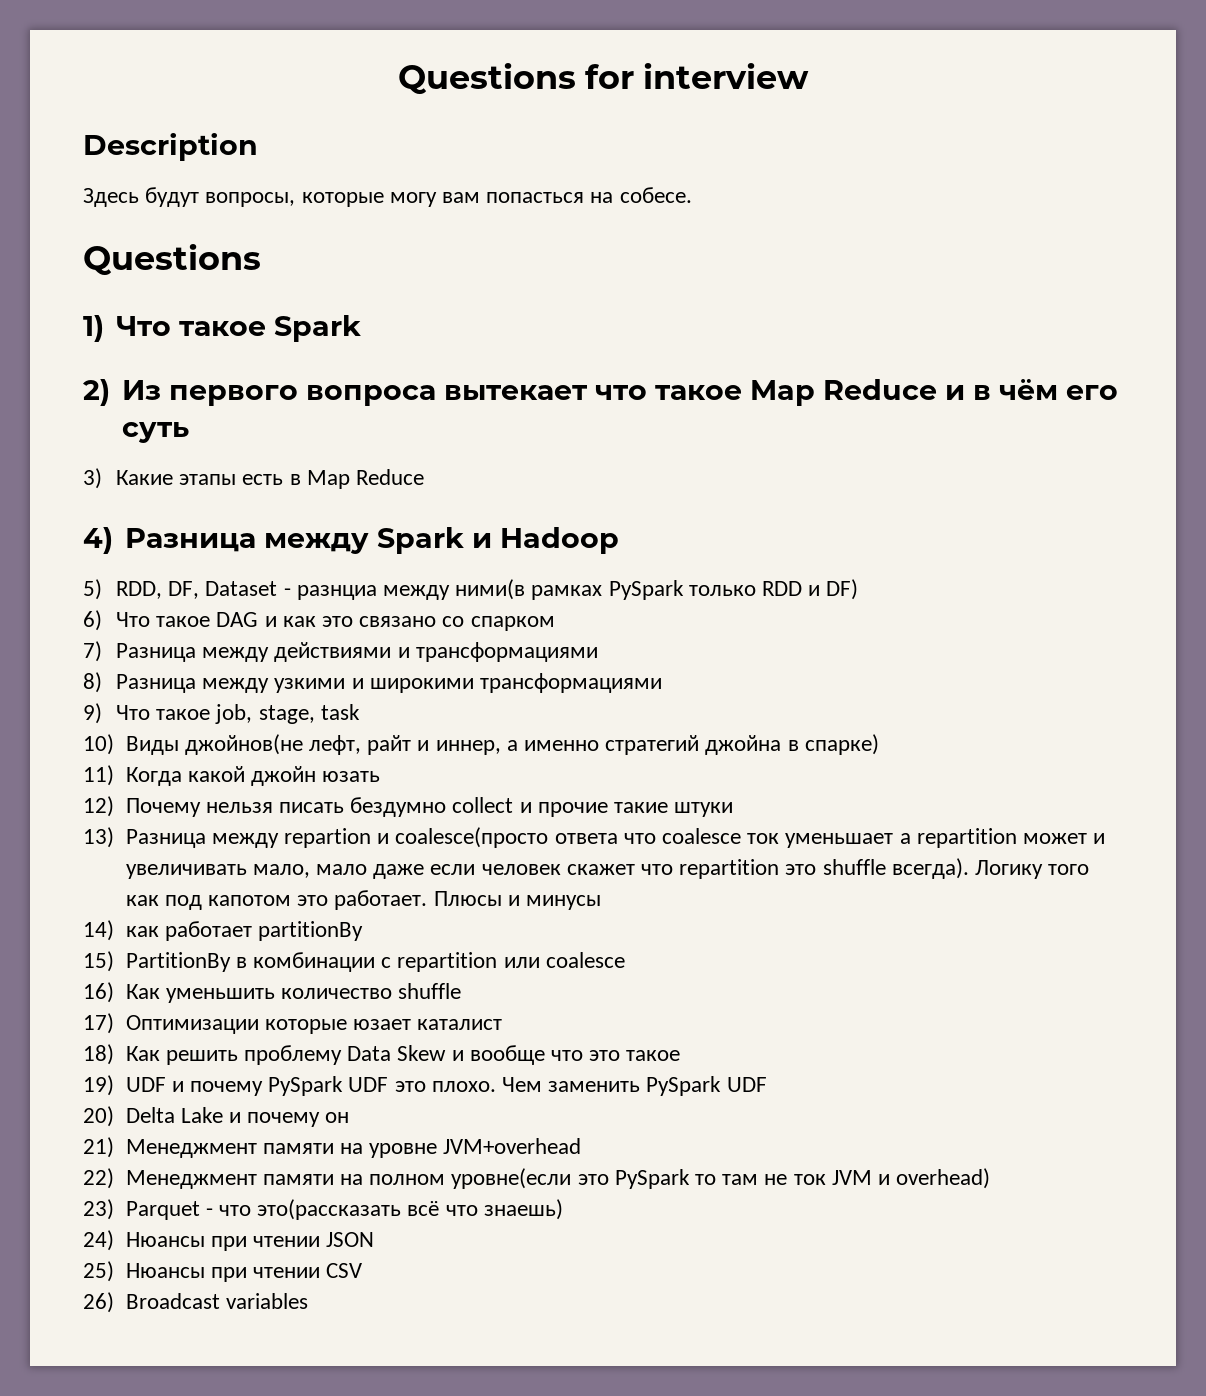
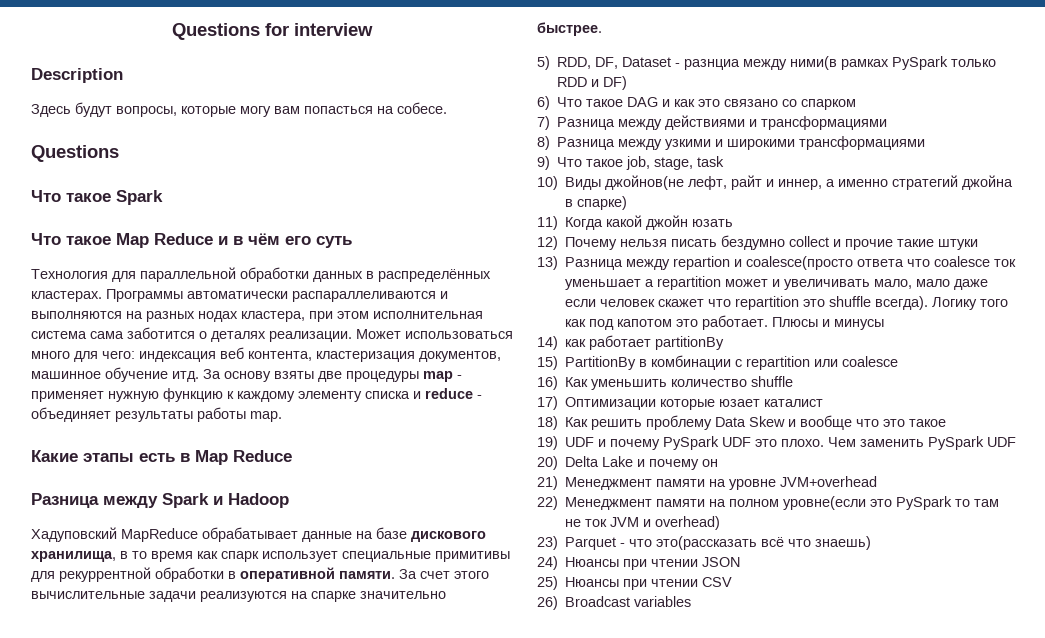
- 1) Что такое Spark
+ Что такое Spark
- 2) Из первого вопроса вытекает что такое Map Reduce и в чём его суть
+ Что такое Map Reduce и в чём его суть
- 3) Какие этапы есть в Map Reduce
+ Технология для параллельной обработки данных в распределённых кластерах. Программы автоматически распараллеливаются и выполняются на разных нодах кластера, при этом исполнительная система сама заботится о деталях реализации. Может использоваться много для чего: индексация веб контента, кластеризация документов, машинное обучение итд. За основу взяты две процедуры map - применяет нужную функцию к каждому элементу списка и reduce - объединяет результаты работы map.
+ Какие этапы есть в Map Reduce
- 4) Разница между Spark и Hadoop
+ Разница между Spark и Hadoop
+ Хадуповский MapReduce обрабатывает данные на базе дискового хранилища, в то время как спарк использует специальные примитивы для рекуррентной обработки в оперативной памяти. За счет этого вычислительные задачи реализуются на спарке значительно быстрее.

